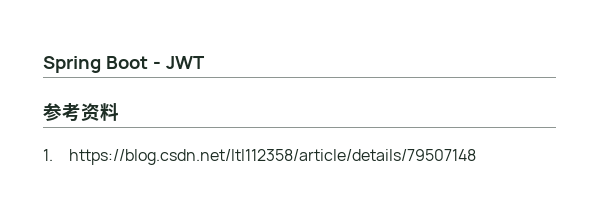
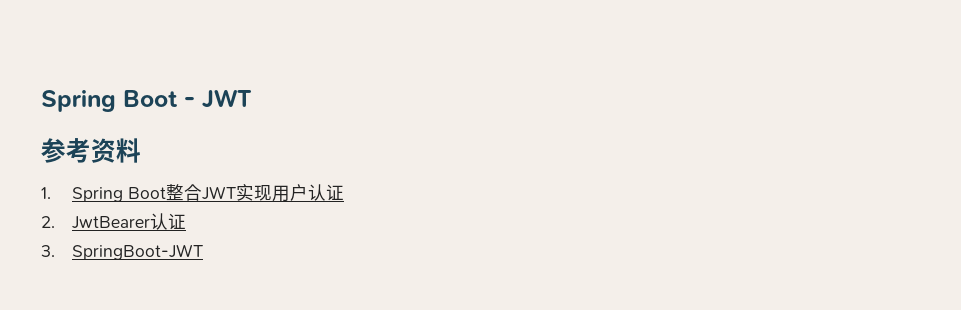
- 1. https://blog.csdn.net/ltl112358/article/details/79507148
+ 1. Spring Boot整合JWT实现用户认证
+ 2. JwtBearer认证
+ 3. SpringBoot-JWT

